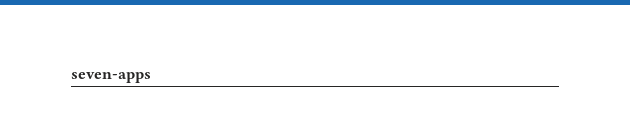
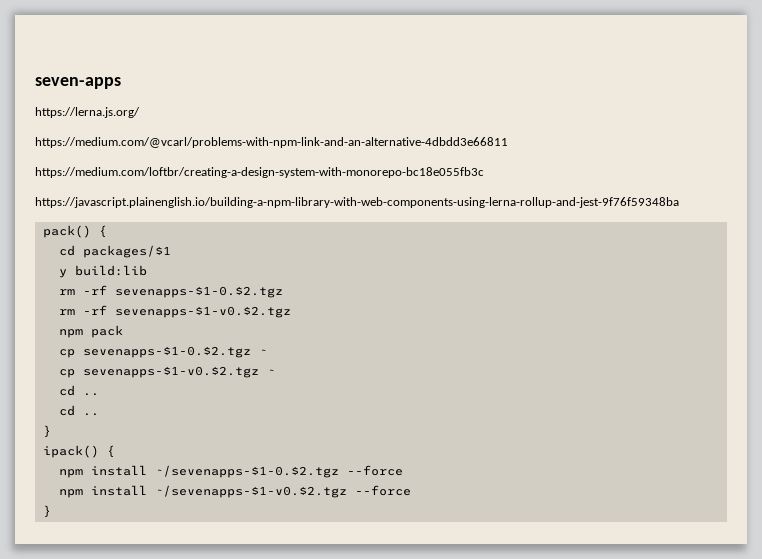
+ https://lerna.js.org/
+ https://medium.com/@vcarl/problems-with-npm-link-and-an-alternative-4dbdd3e66811
+ https://medium.com/loftbr/creating-a-design-system-with-monorepo-bc18e055fb3c
+ https://javascript.plainenglish.io/building-a-npm-library-with-web-components-using-lerna-rollup-and-jest-9f76f59348ba
+ pack() {
+ cd packages/$1
+ y build:lib
+ rm -rf sevenapps-$1-0.$2.tgz
+ rm -rf sevenapps-$1-v0.$2.tgz
+ npm pack
+ cp sevenapps-$1-0.$2.tgz ~
+ cp sevenapps-$1-v0.$2.tgz ~
+ cd ..
+ cd ..
+ }
+ ipack() {
+ npm install ~/sevenapps-$1-0.$2.tgz --force
+ npm install ~/sevenapps-$1-v0.$2.tgz --force
+ }

